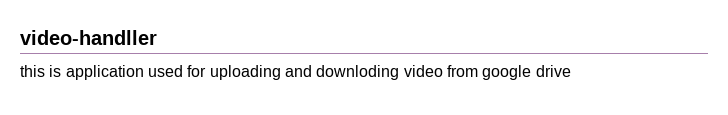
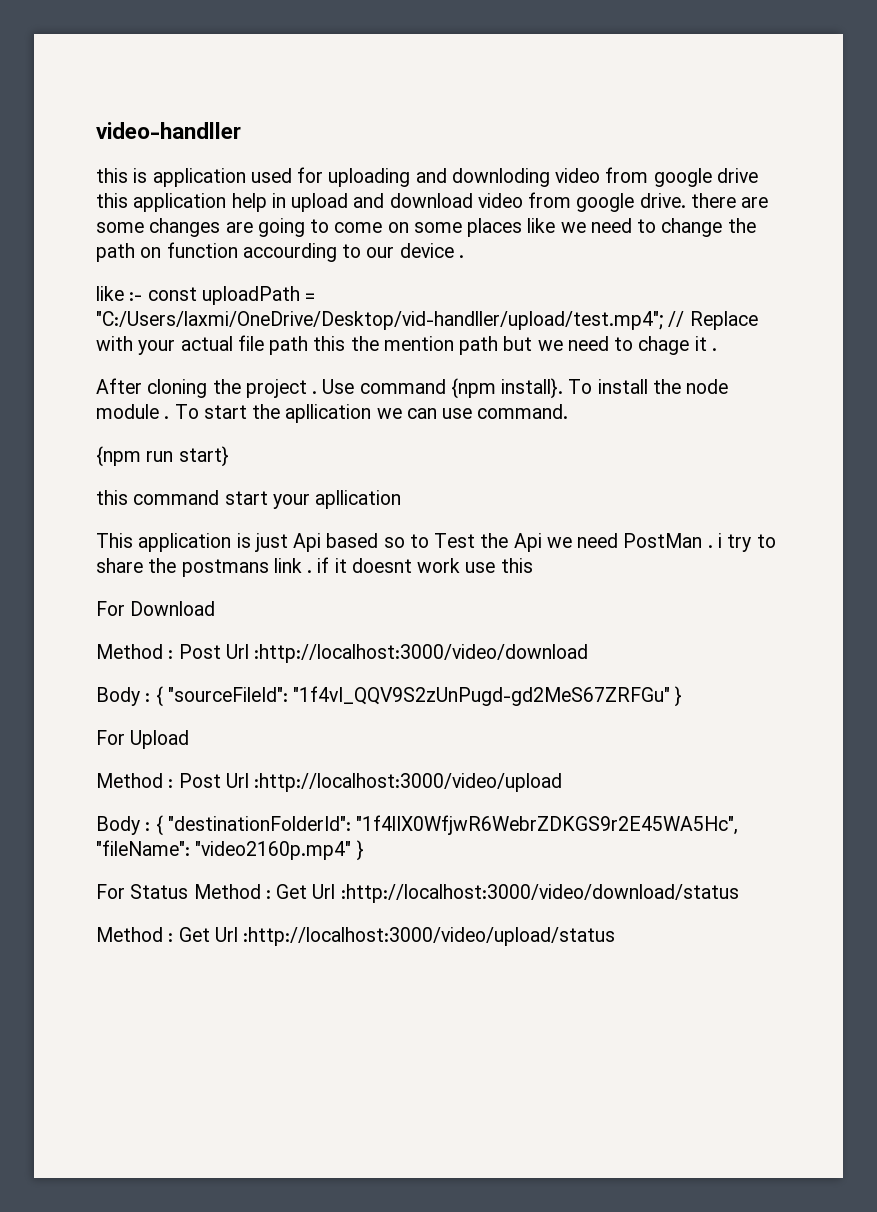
- this is application used for uploading and downloding video from google drive
+ this is application used for uploading and downloding video from google drive this application help in upload and download video from google drive. there are some changes are going to come on some places like we need to change the path on function accourding to our device .
+ like :- const uploadPath = "C:/Users/laxmi/OneDrive/Desktop/vid-handller/upload/test.mp4"; // Replace with your actual file path this the mention path but we need to chage it .
+ After cloning the project . Use command {npm install}. To install the node module . To start the apllication we can use command.
+ {npm run start}
+ this command start your apllication
+ This application is just Api based so to Test the Api we need PostMan . i try to share the postmans link . if it doesnt work use this
+ For Download
+ Method : Post Url :http://localhost:3000/video/download
+ Body : { "sourceFileId": "1f4vI_QQV9S2zUnPugd-gd2MeS67ZRFGu" }
+ For Upload
+ Method : Post Url :http://localhost:3000/video/upload
+ Body : { "destinationFolderId": "1f4lIX0WfjwR6WebrZDKGS9r2E45WA5Hc", "fileName": "video2160p.mp4" }
+ For Status Method : Get Url :http://localhost:3000/video/download/status
+ Method : Get Url :http://localhost:3000/video/upload/status

